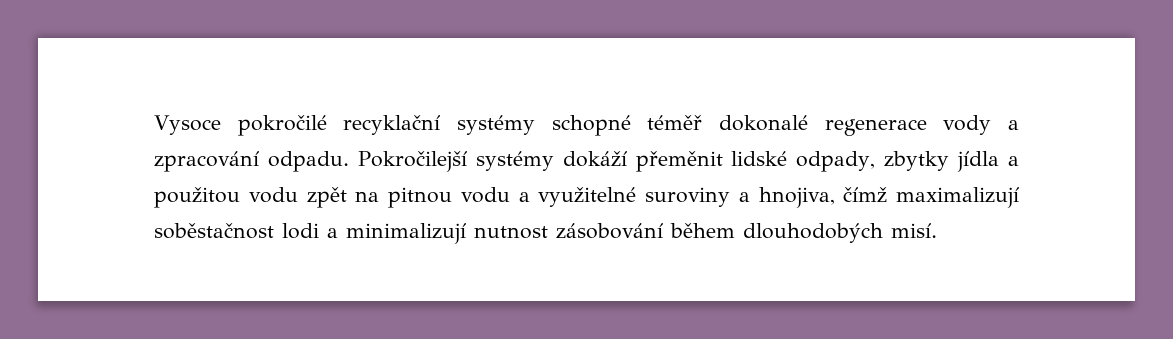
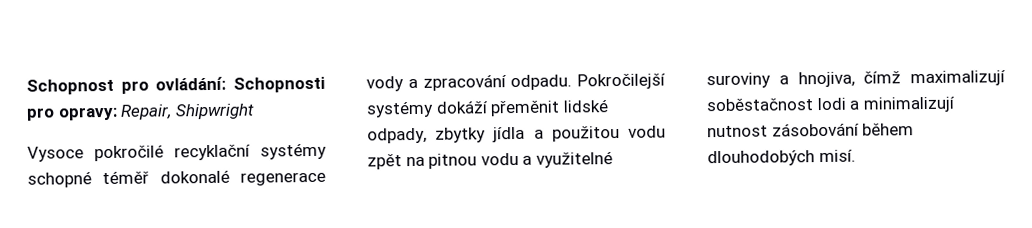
+ Schopnost pro ovládání: Schopnosti pro opravy: Repair, Shipwright

